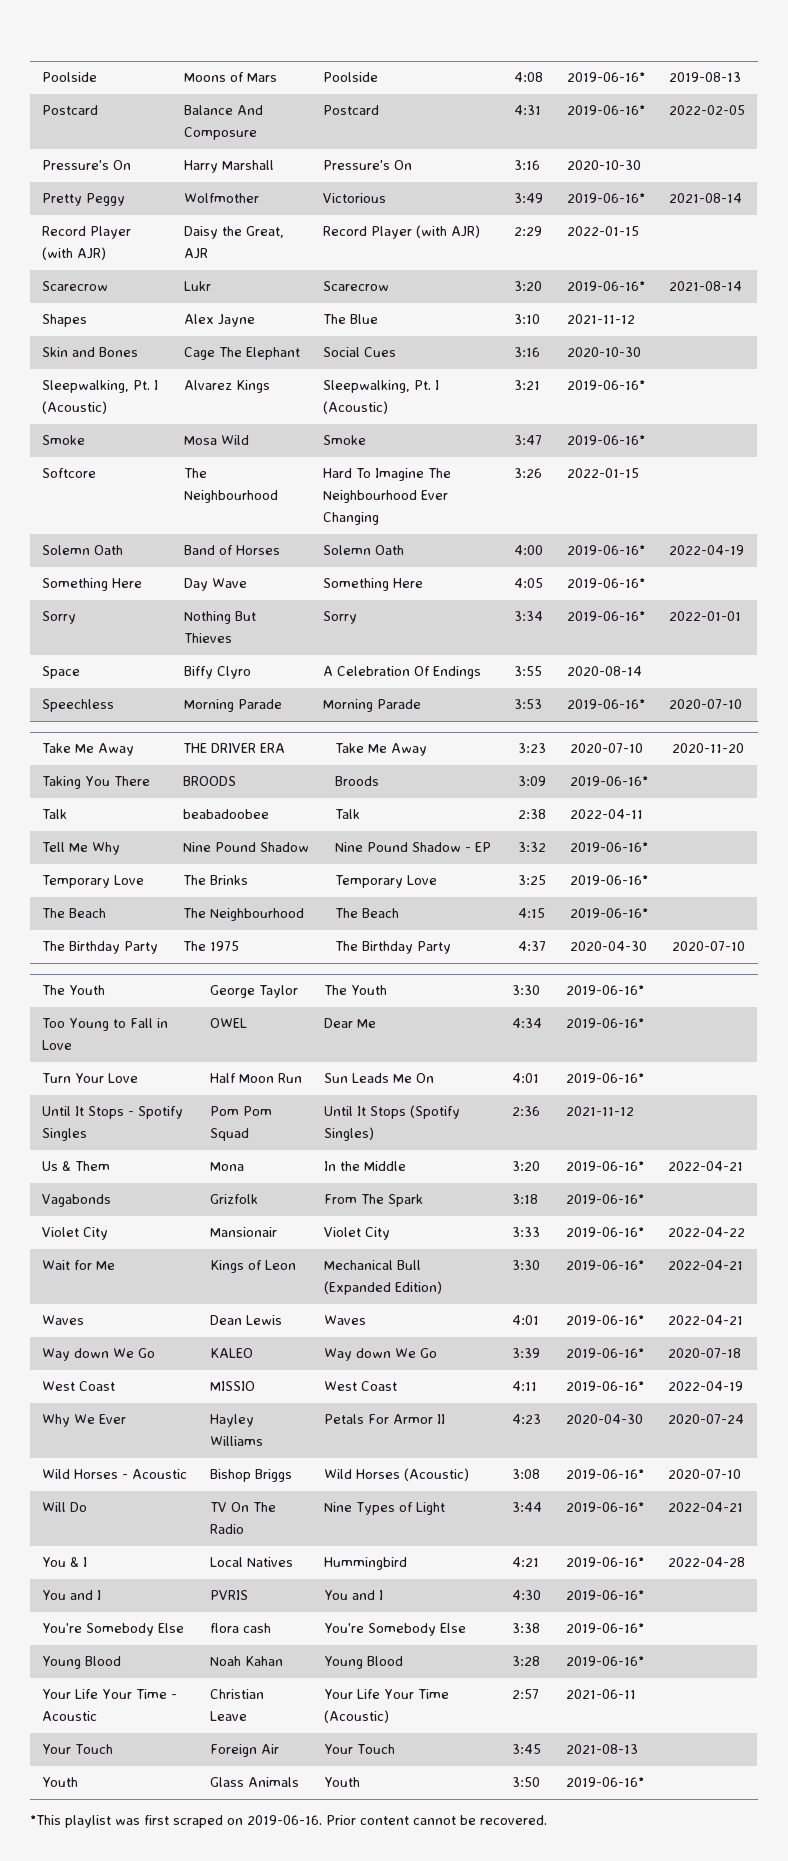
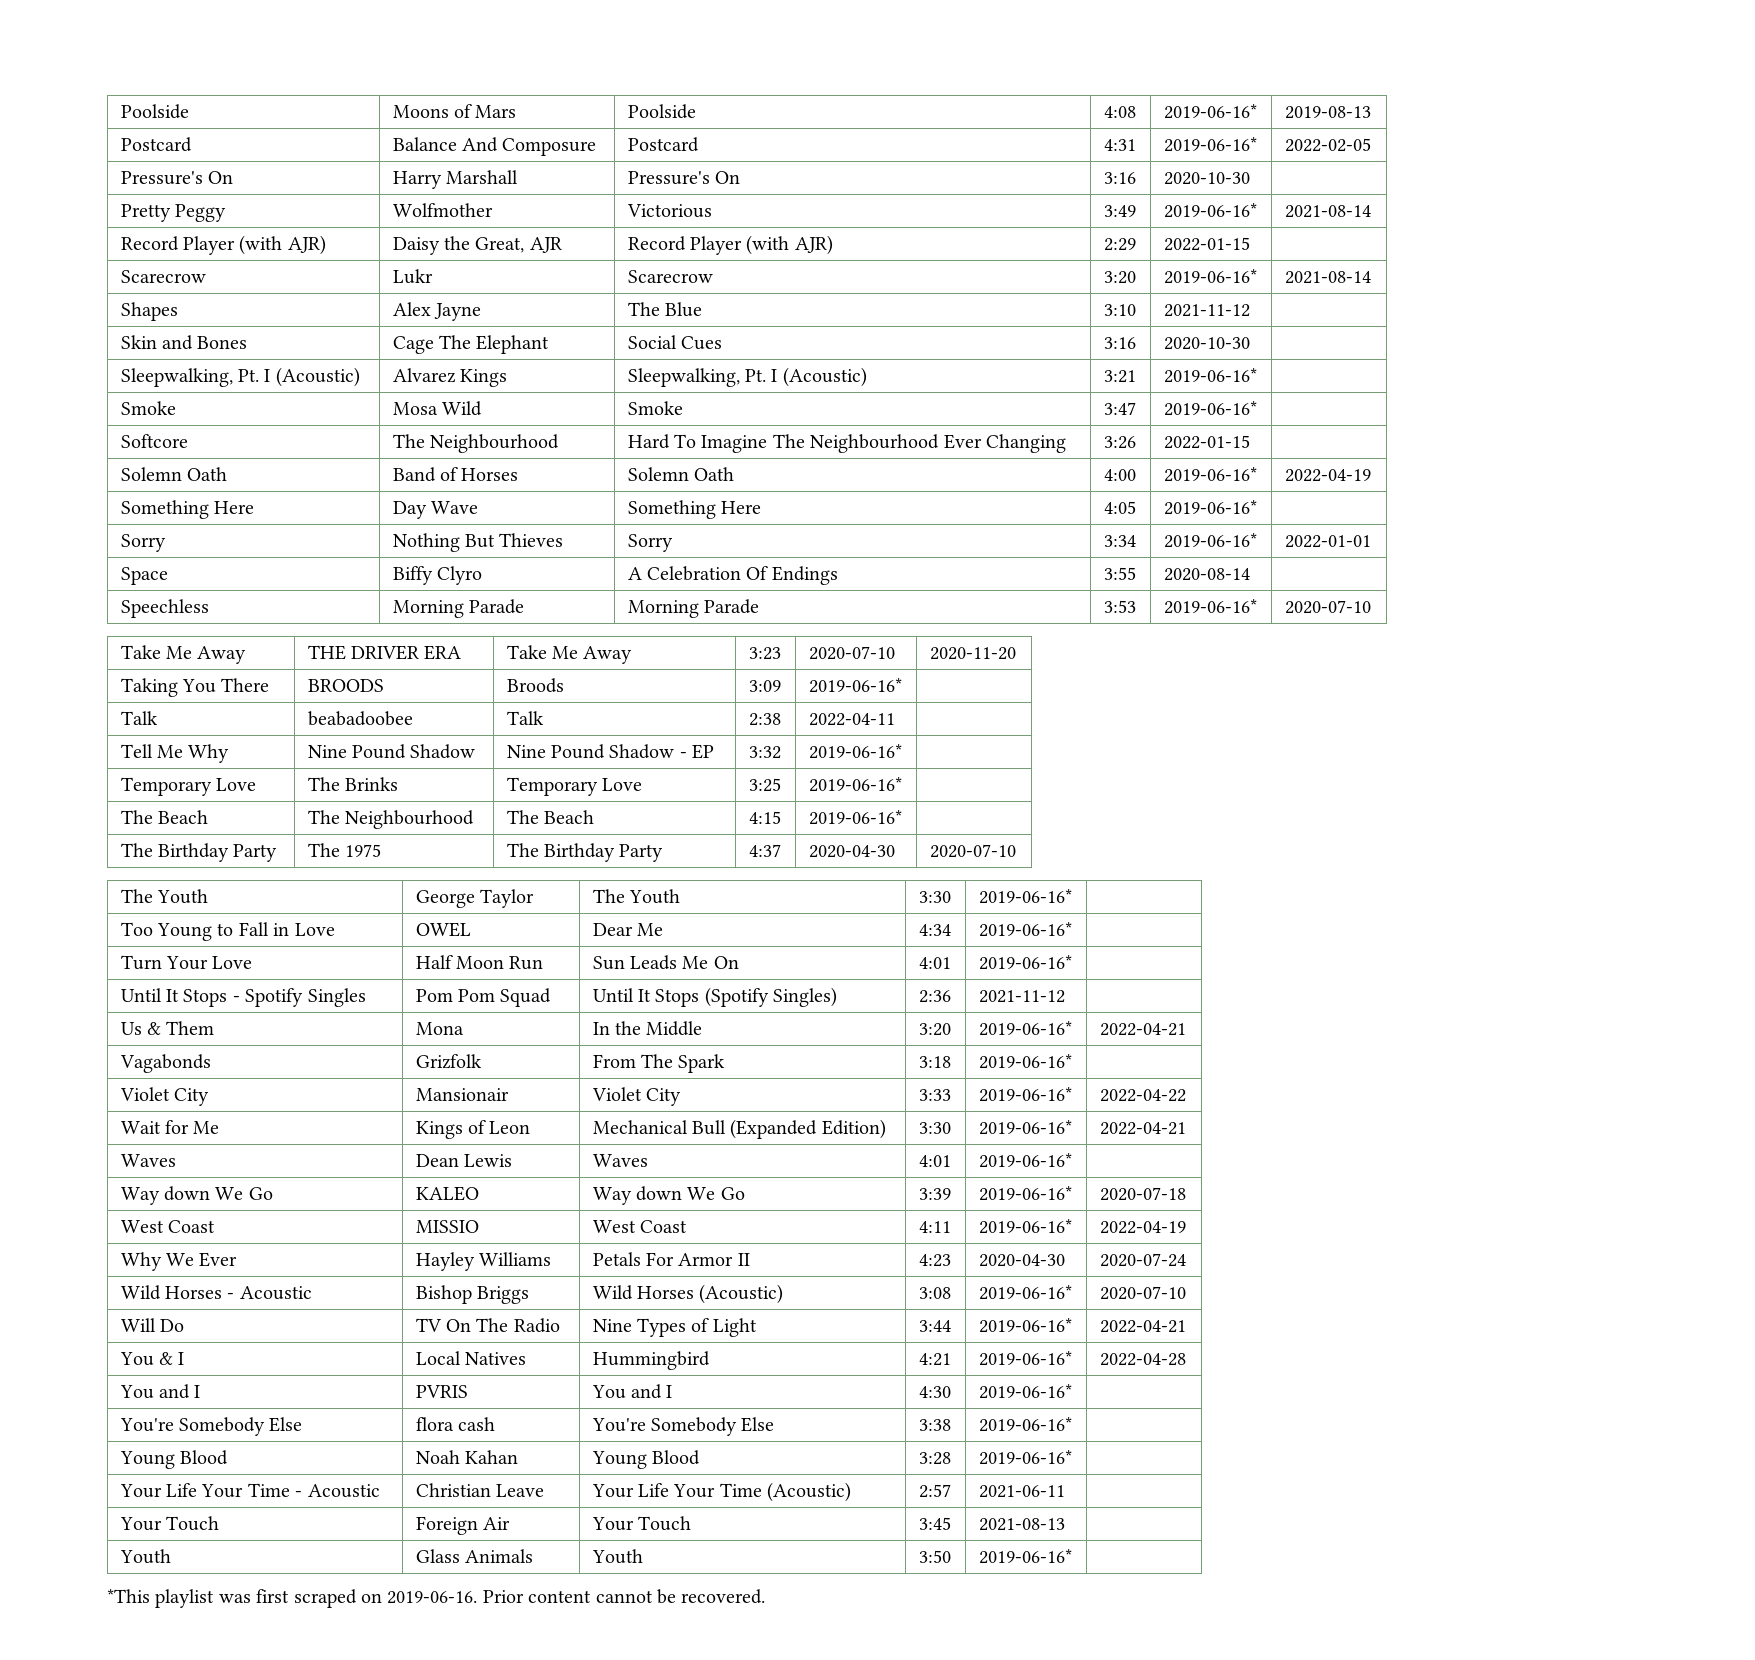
- Waves | Dean Lewis | Waves | 4:01 | 2019-06-16* | 2022-04-21
+ Waves | Dean Lewis | Waves | 4:01 | 2019-06-16* |

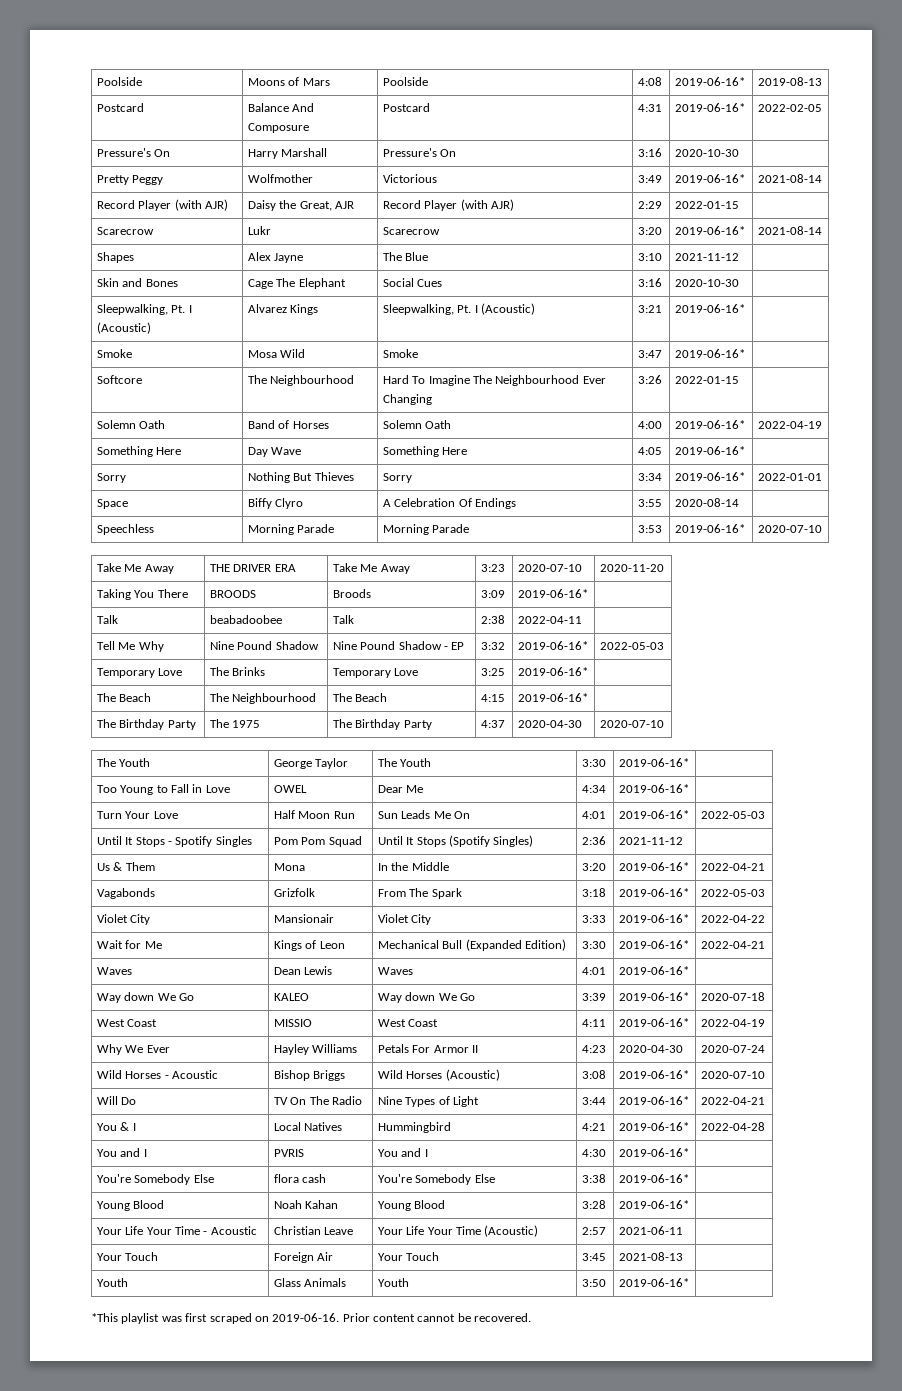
- Tell Me Why | Nine Pound Shadow | Nine Pound Shadow - EP | 3:32 | 2019-06-16* |
+ Tell Me Why | Nine Pound Shadow | Nine Pound Shadow - EP | 3:32 | 2019-06-16* | 2022-05-03
- Turn Your Love | Half Moon Run | Sun Leads Me On | 4:01 | 2019-06-16* |
+ Turn Your Love | Half Moon Run | Sun Leads Me On | 4:01 | 2019-06-16* | 2022-05-03
- Vagabonds | Grizfolk | From The Spark | 3:18 | 2019-06-16* |
+ Vagabonds | Grizfolk | From The Spark | 3:18 | 2019-06-16* | 2022-05-03

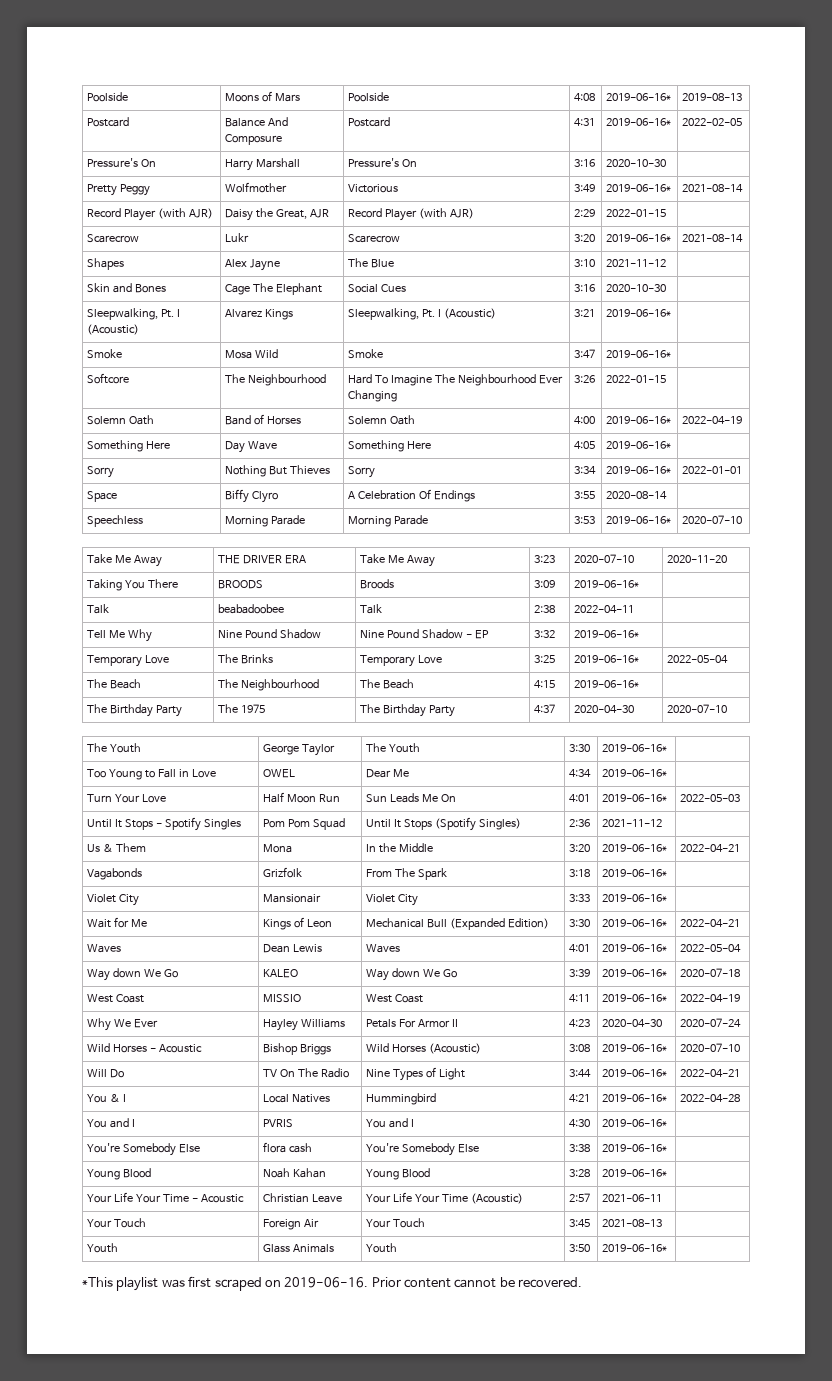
- Tell Me Why | Nine Pound Shadow | Nine Pound Shadow - EP | 3:32 | 2019-06-16* | 2022-05-03
+ Tell Me Why | Nine Pound Shadow | Nine Pound Shadow - EP | 3:32 | 2019-06-16* |
- Temporary Love | The Brinks | Temporary Love | 3:25 | 2019-06-16* |
+ Temporary Love | The Brinks | Temporary Love | 3:25 | 2019-06-16* | 2022-05-04
- Vagabonds | Grizfolk | From The Spark | 3:18 | 2019-06-16* | 2022-05-03
+ Vagabonds | Grizfolk | From The Spark | 3:18 | 2019-06-16* |
- Violet City | Mansionair | Violet City | 3:33 | 2019-06-16* | 2022-04-22
+ Violet City | Mansionair | Violet City | 3:33 | 2019-06-16* |
- Waves | Dean Lewis | Waves | 4:01 | 2019-06-16* |
+ Waves | Dean Lewis | Waves | 4:01 | 2019-06-16* | 2022-05-04

